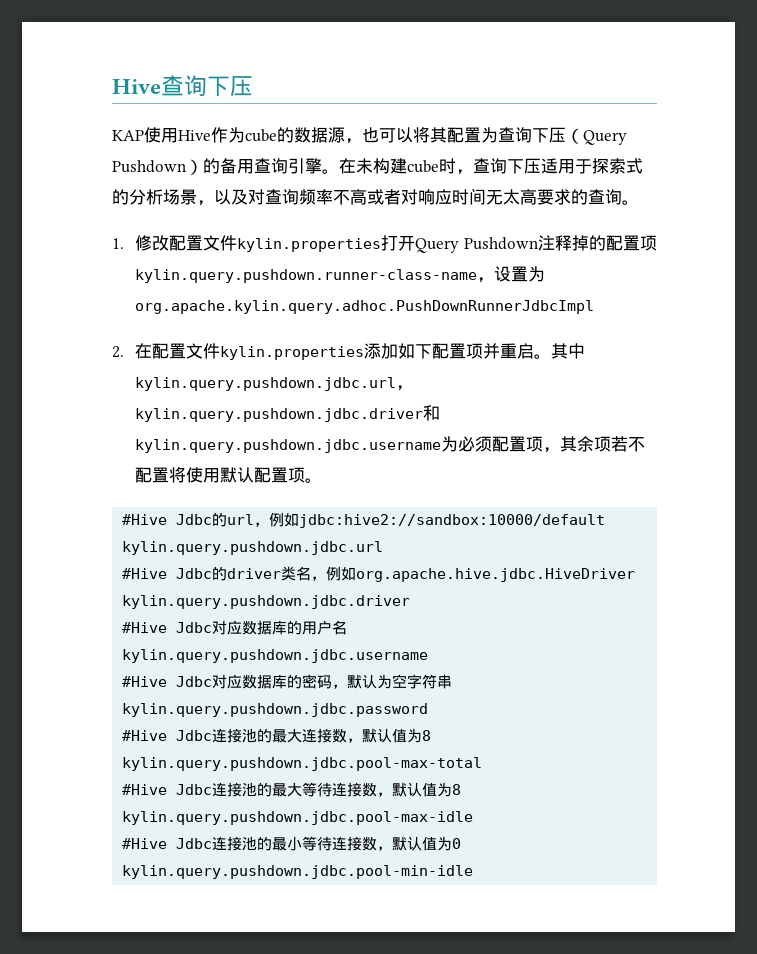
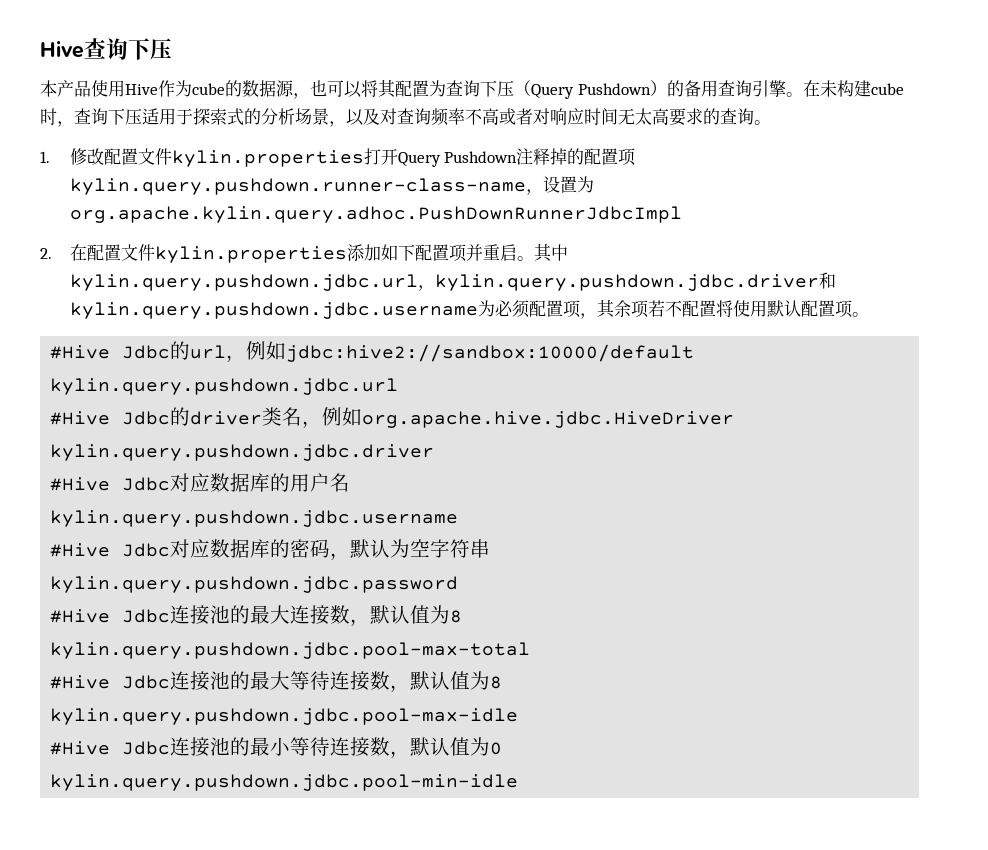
- KAP使用Hive作为cube的数据源，也可以将其配置为查询下压（Query Pushdown）的备用查询引擎。
+ 本产品使用Hive作为cube的数据源，也可以将其配置为查询下压（Query Pushdown）的备用查询引擎。

